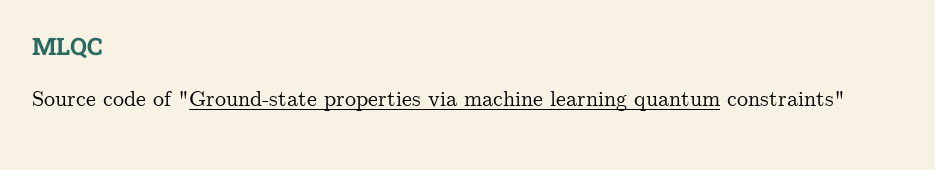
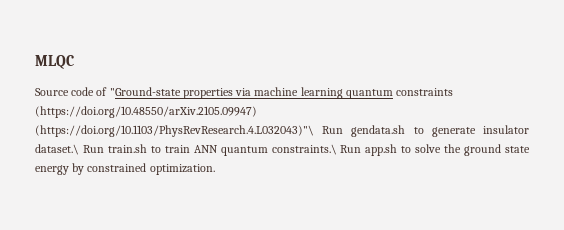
- Source code of "Ground-state properties via machine learning quantum constraints"
+ Source code of "Ground-state properties via machine learning quantum constraints (https://doi.org/10.48550/arXiv.2105.09947) (https://doi.org/10.1103/PhysRevResearch.4.L032043)"\ Run gendata.sh to generate insulator dataset.\ Run train.sh to train ANN quantum constraints.\ Run app.sh to solve the ground state energy by constrained optimization.

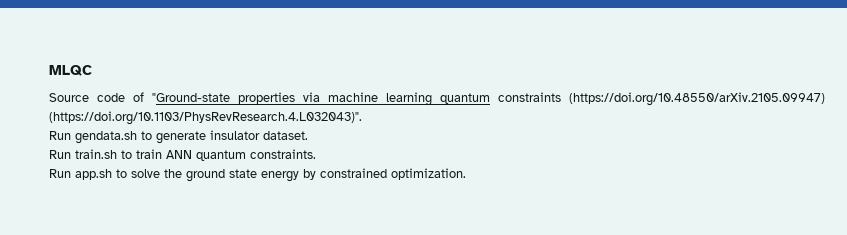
- Source code of "Ground-state properties via machine learning quantum constraints (https://doi.org/10.48550/arXiv.2105.09947) (https://doi.org/10.1103/PhysRevResearch.4.L032043)"\ Run gendata.sh to generate insulator dataset.\ Run train.sh to train ANN quantum constraints.\ Run app.sh to solve the ground state energy by constrained optimization.
+ Source code of "Ground-state properties via machine learning quantum constraints (https://doi.org/10.48550/arXiv.2105.09947) (https://doi.org/10.1103/PhysRevResearch.4.L032043)".
+ Run gendata.sh to generate insulator dataset.
+ Run train.sh to train ANN quantum constraints.
+ Run app.sh to solve the ground state energy by constrained optimization.

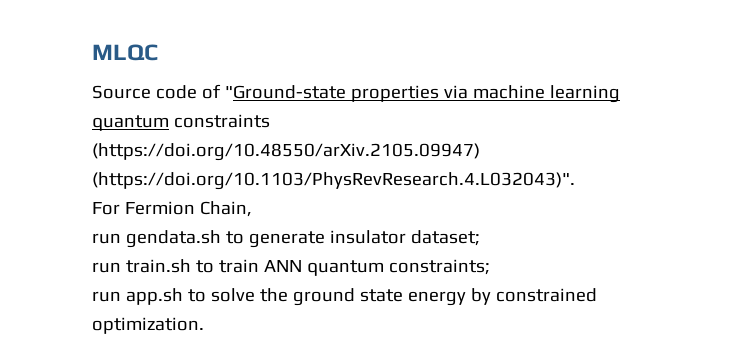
- Run gendata.sh to generate insulator dataset.
- Run train.sh to train ANN quantum constraints.
- Run app.sh to solve the ground state energy by constrained optimization.
+ For Fermion Chain,
+ run gendata.sh to generate insulator dataset;
+ run train.sh to train ANN quantum constraints;
+ run app.sh to solve the ground state energy by constrained optimization.

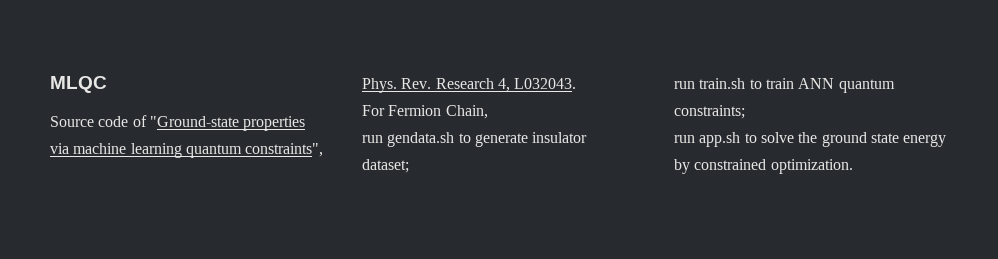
- Source code of "Ground-state properties via machine learning quantum constraints (https://doi.org/10.48550/arXiv.2105.09947) (https://doi.org/10.1103/PhysRevResearch.4.L032043)".
+ Source code of "Ground-state properties via machine learning quantum constraints", Phys. Rev. Research 4, L032043.

